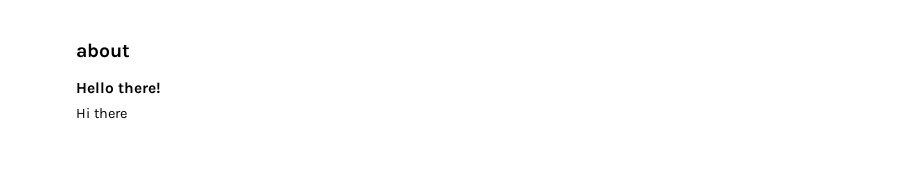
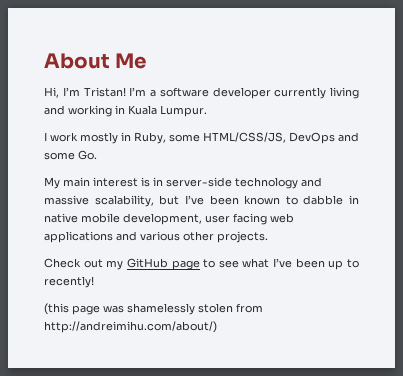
- about
- Hello there!
- Hi there
+ About Me
+ Hi, I’m Tristan! I’m a software developer currently living and working in Kuala Lumpur.
+ I work mostly in Ruby, some HTML/CSS/JS, DevOps and some Go.
+ My main interest is in server-side technology and massive scalability, but I’ve been known to dabble in native mobile development, user facing web applications and various other projects.
+ Check out my GitHub page to see what I’ve been up to recently!
+ (this page was shamelessly stolen from http://andreimihu.com/about/)

